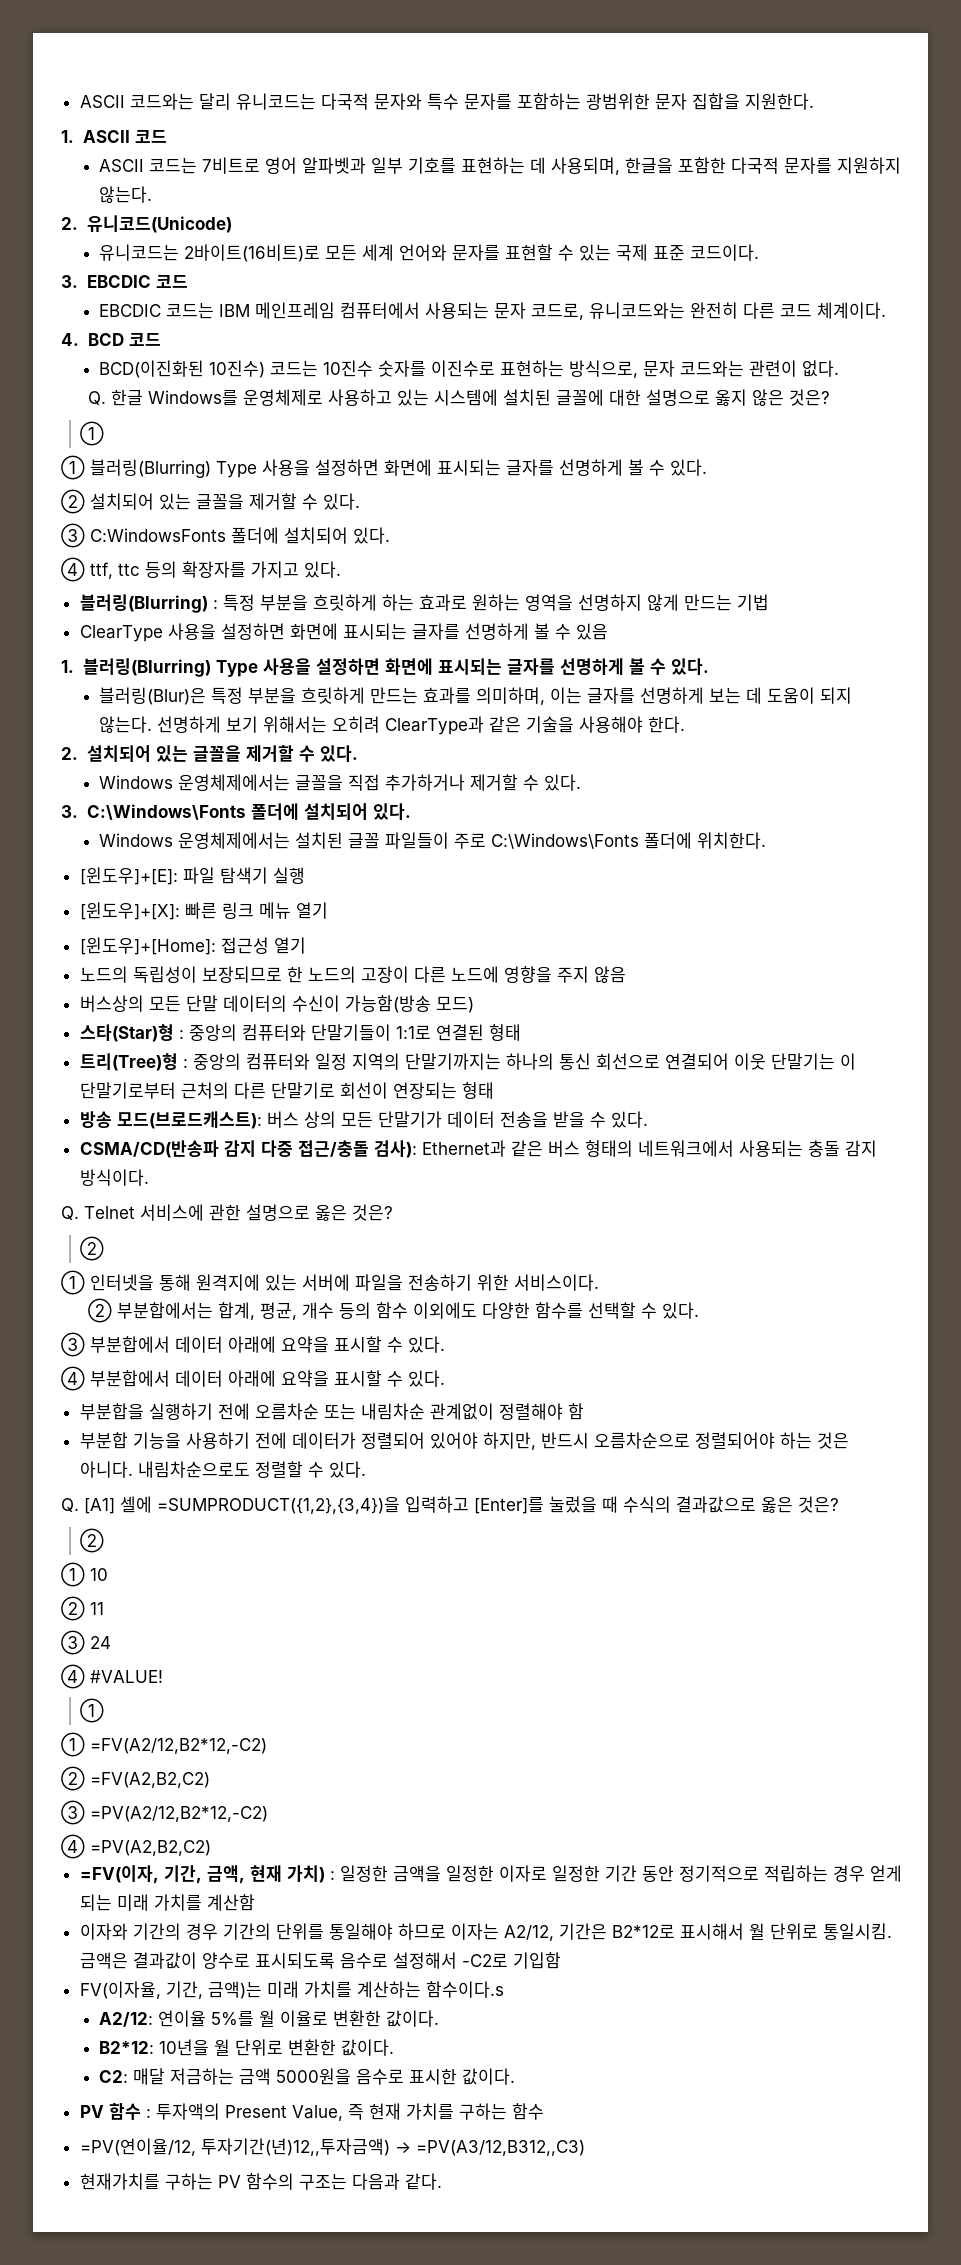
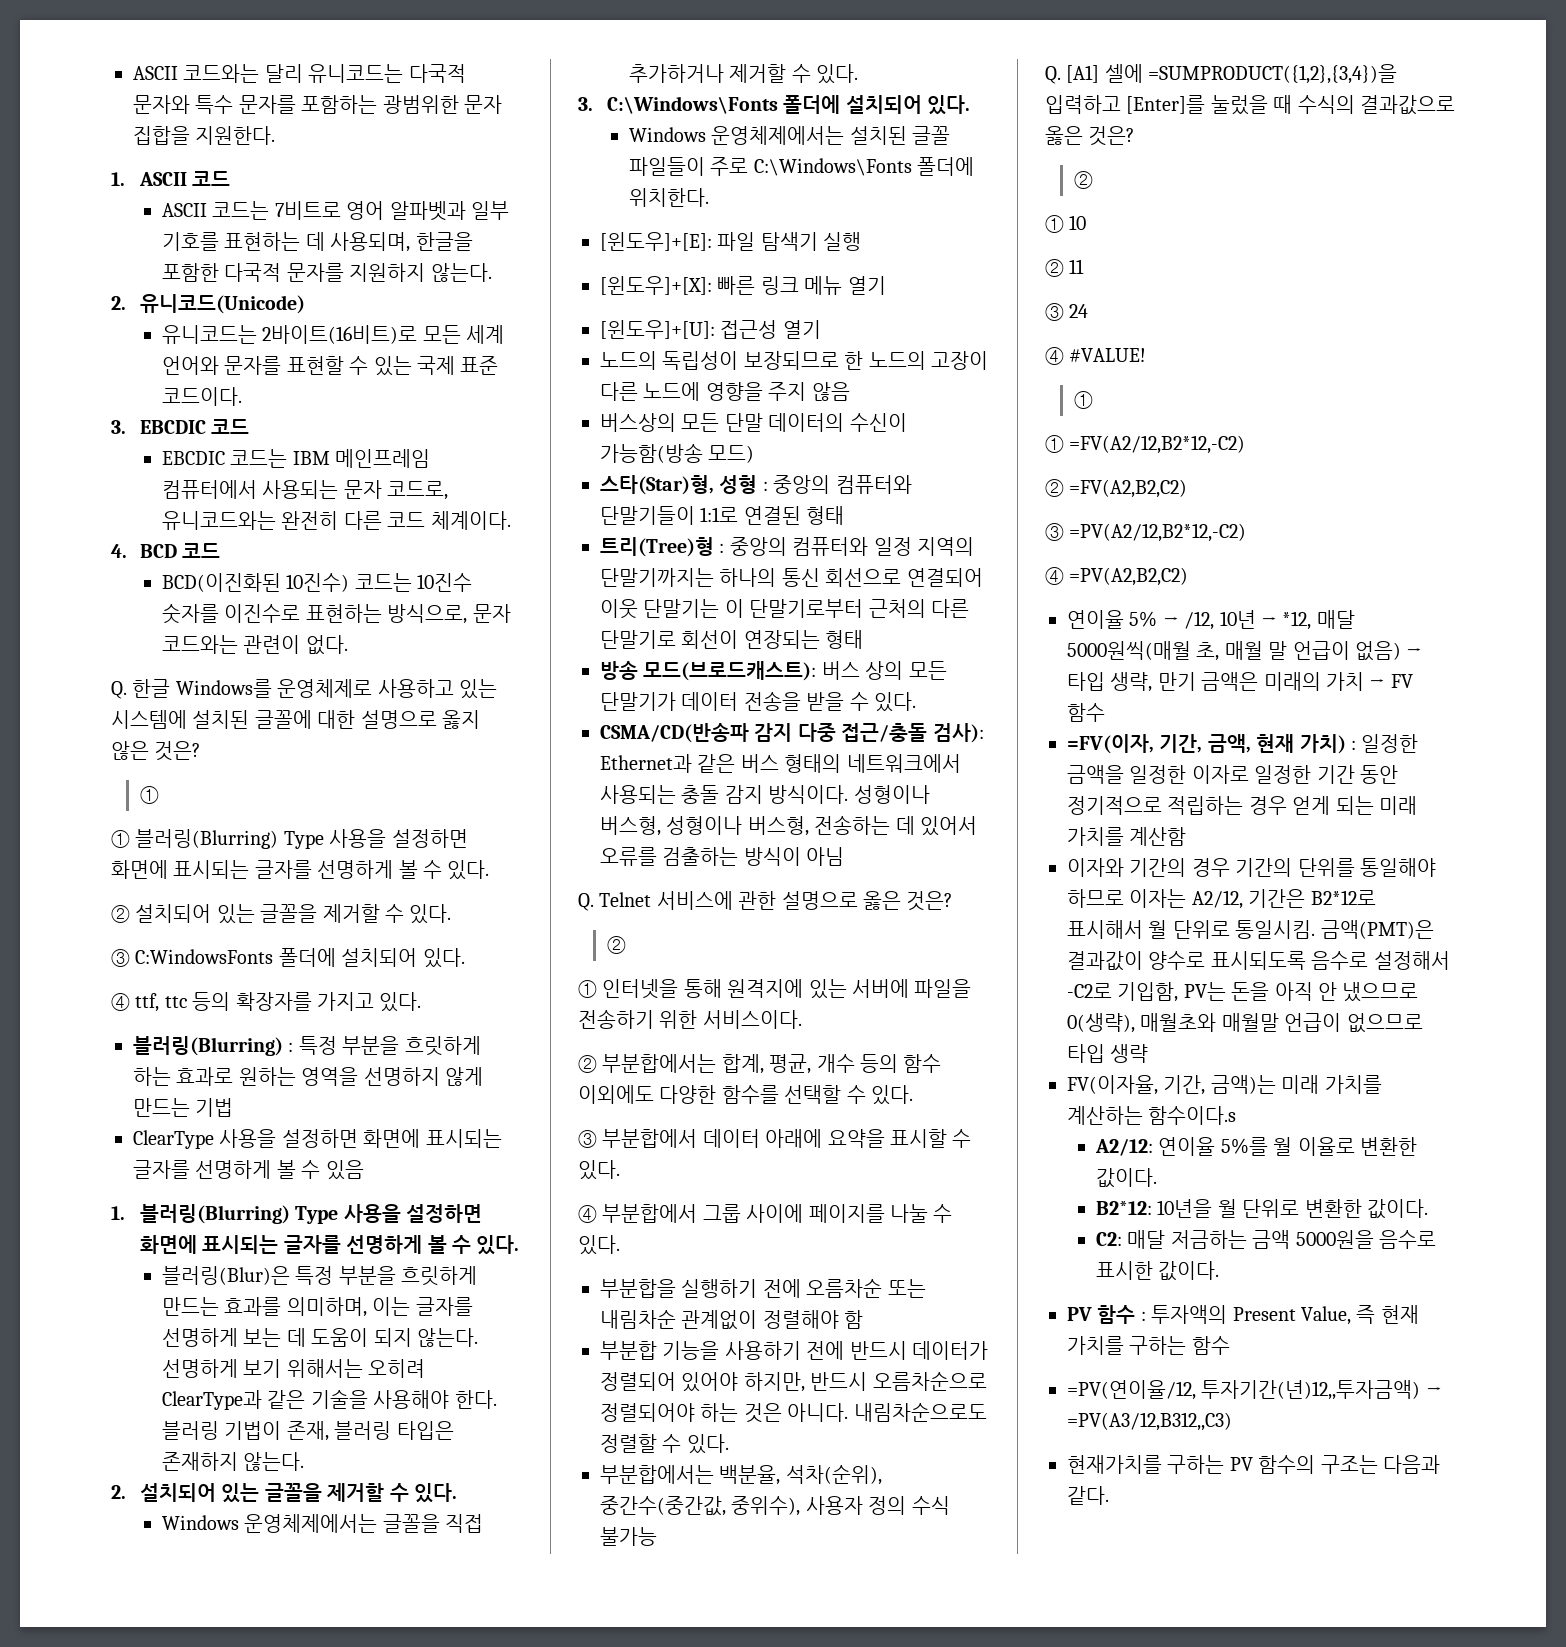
+ 블러링 기법이 존재, 블러링 타입은 존재하지 않는다.
- [윈도우]+[Home]: 접근성 열기
+ [윈도우]+[U]: 접근성 열기
- 스타(Star)형 : 중앙의 컴퓨터와 단말기들이 1:1로 연결된 형태
+ 스타(Star)형, 성형 : 중앙의 컴퓨터와 단말기들이 1:1로 연결된 형태
+ 성형이나 버스형, 성형이나 버스형, 전송하는 데 있어서 오류를 검출하는 방식이 아님
- ④ 부분합에서 데이터 아래에 요약을 표시할 수 있다.
+ ④ 부분합에서 그룹 사이에 페이지를 나눌 수 있다.
- 부분합 기능을 사용하기 전에 데이터가 정렬되어 있어야 하지만, 반드시 오름차순으로 정렬되어야 하는 것은 아니다.
+ 부분합 기능을 사용하기 전에 반드시 데이터가 정렬되어 있어야 하지만, 반드시 오름차순으로 정렬되어야 하는 것은 아니다.
+ 부분합에서는 백분율, 석차(순위), 중간수(중간값, 중위수), 사용자 정의 수식 불가능
+ 연이율 5% → /12, 10년 → *12, 매달 5000원씩(매월 초, 매월 말 언급이 없음) → 타입 생략, 만기 금액은 미래의 가치 → FV 함수
- 금액은 결과값이 양수로 표시되도록 음수로 설정해서 -C2로 기입함
+ 금액(PMT)은 결과값이 양수로 표시되도록 음수로 설정해서 -C2로 기입함, PV는 돈을 아직 안 냈으므로 0(생략), 매월초와 매월말 언급이 없으므로 타입 생략

